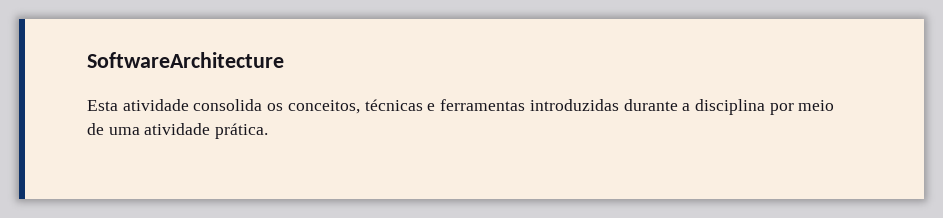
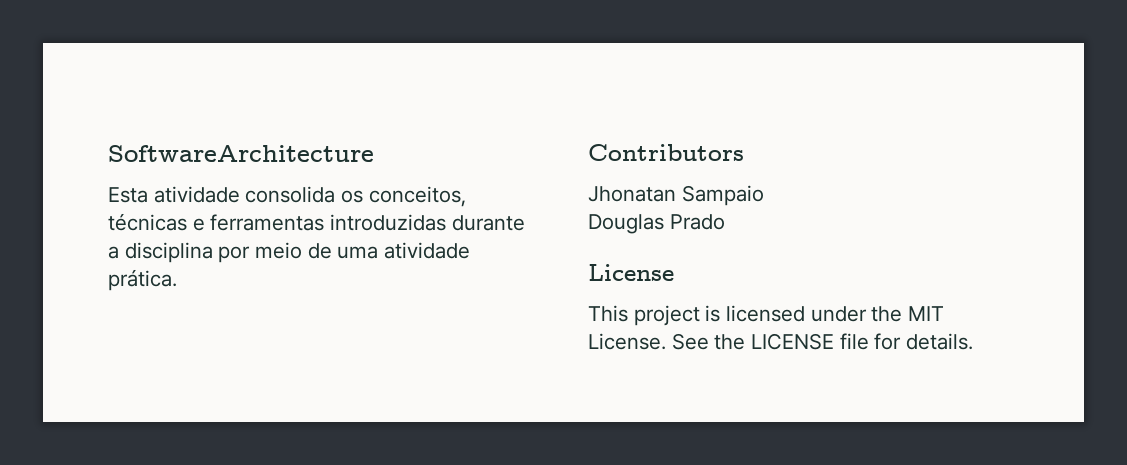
+ Contributors
+ Jhonatan Sampaio
+ Douglas Prado
+ License
+ This project is licensed under the MIT License. See the LICENSE file for details.

